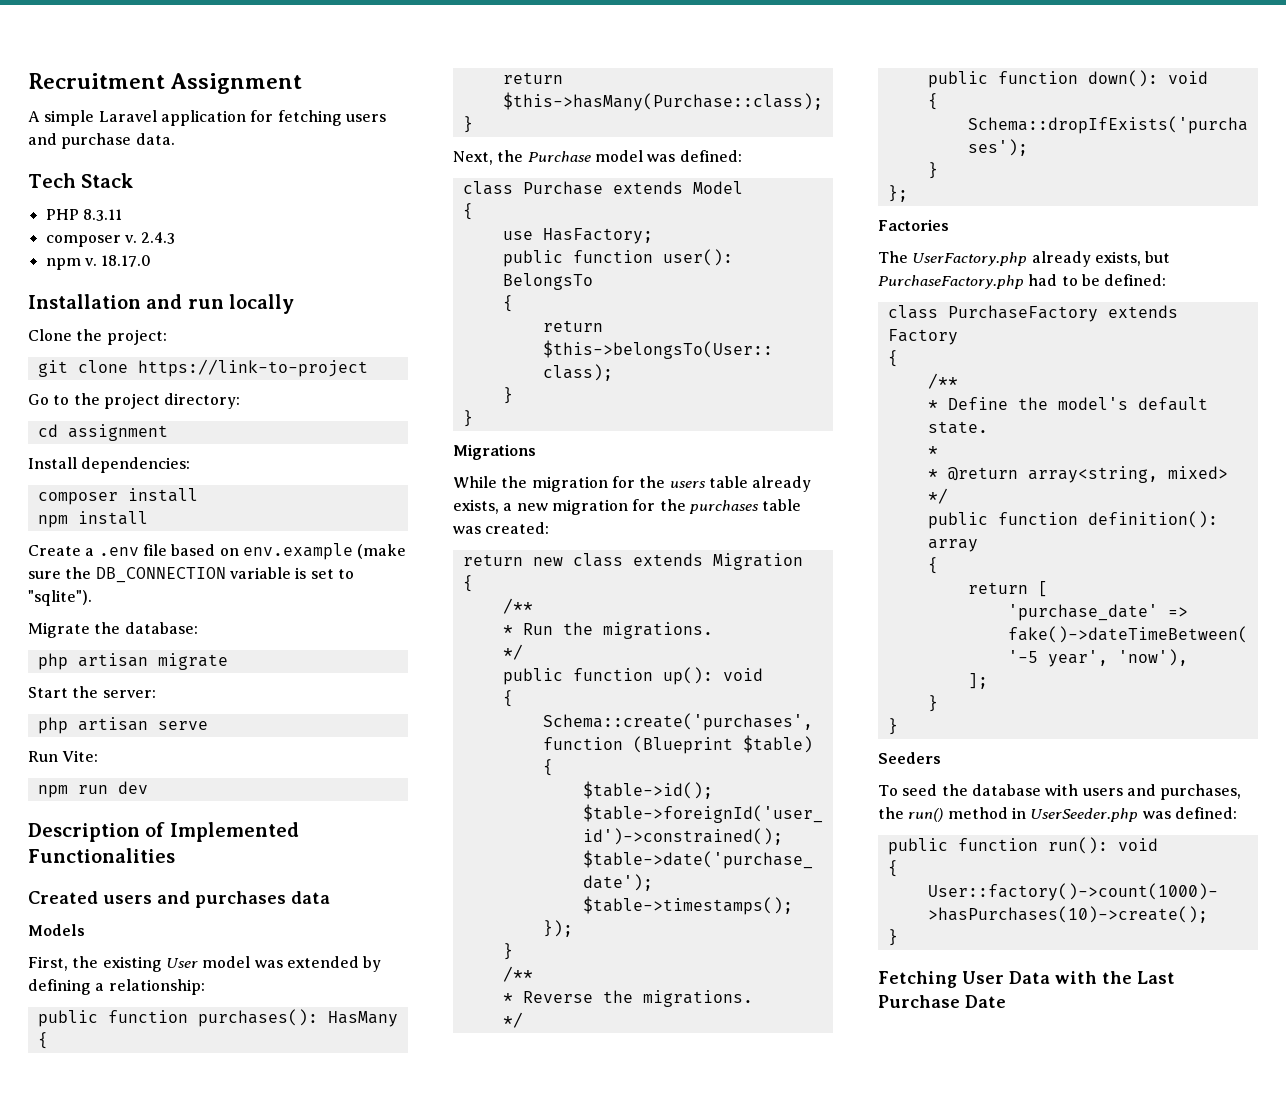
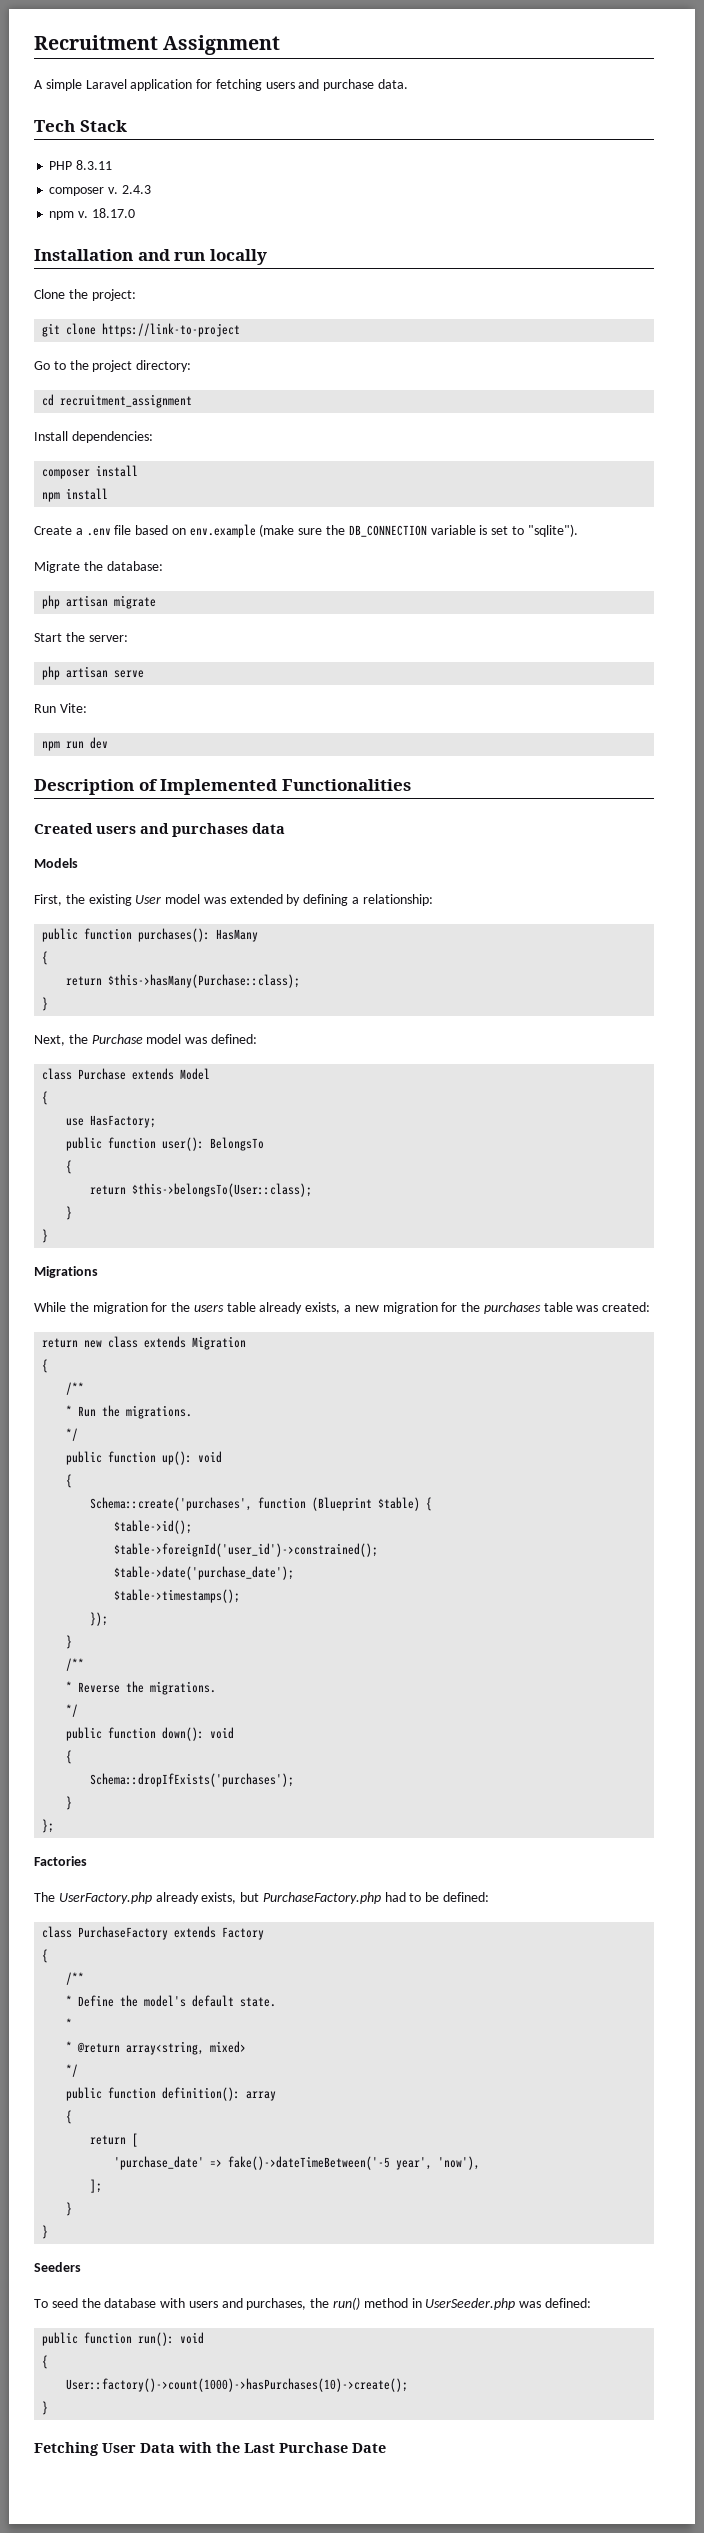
- cd assignment
+ cd recruitment_assignment

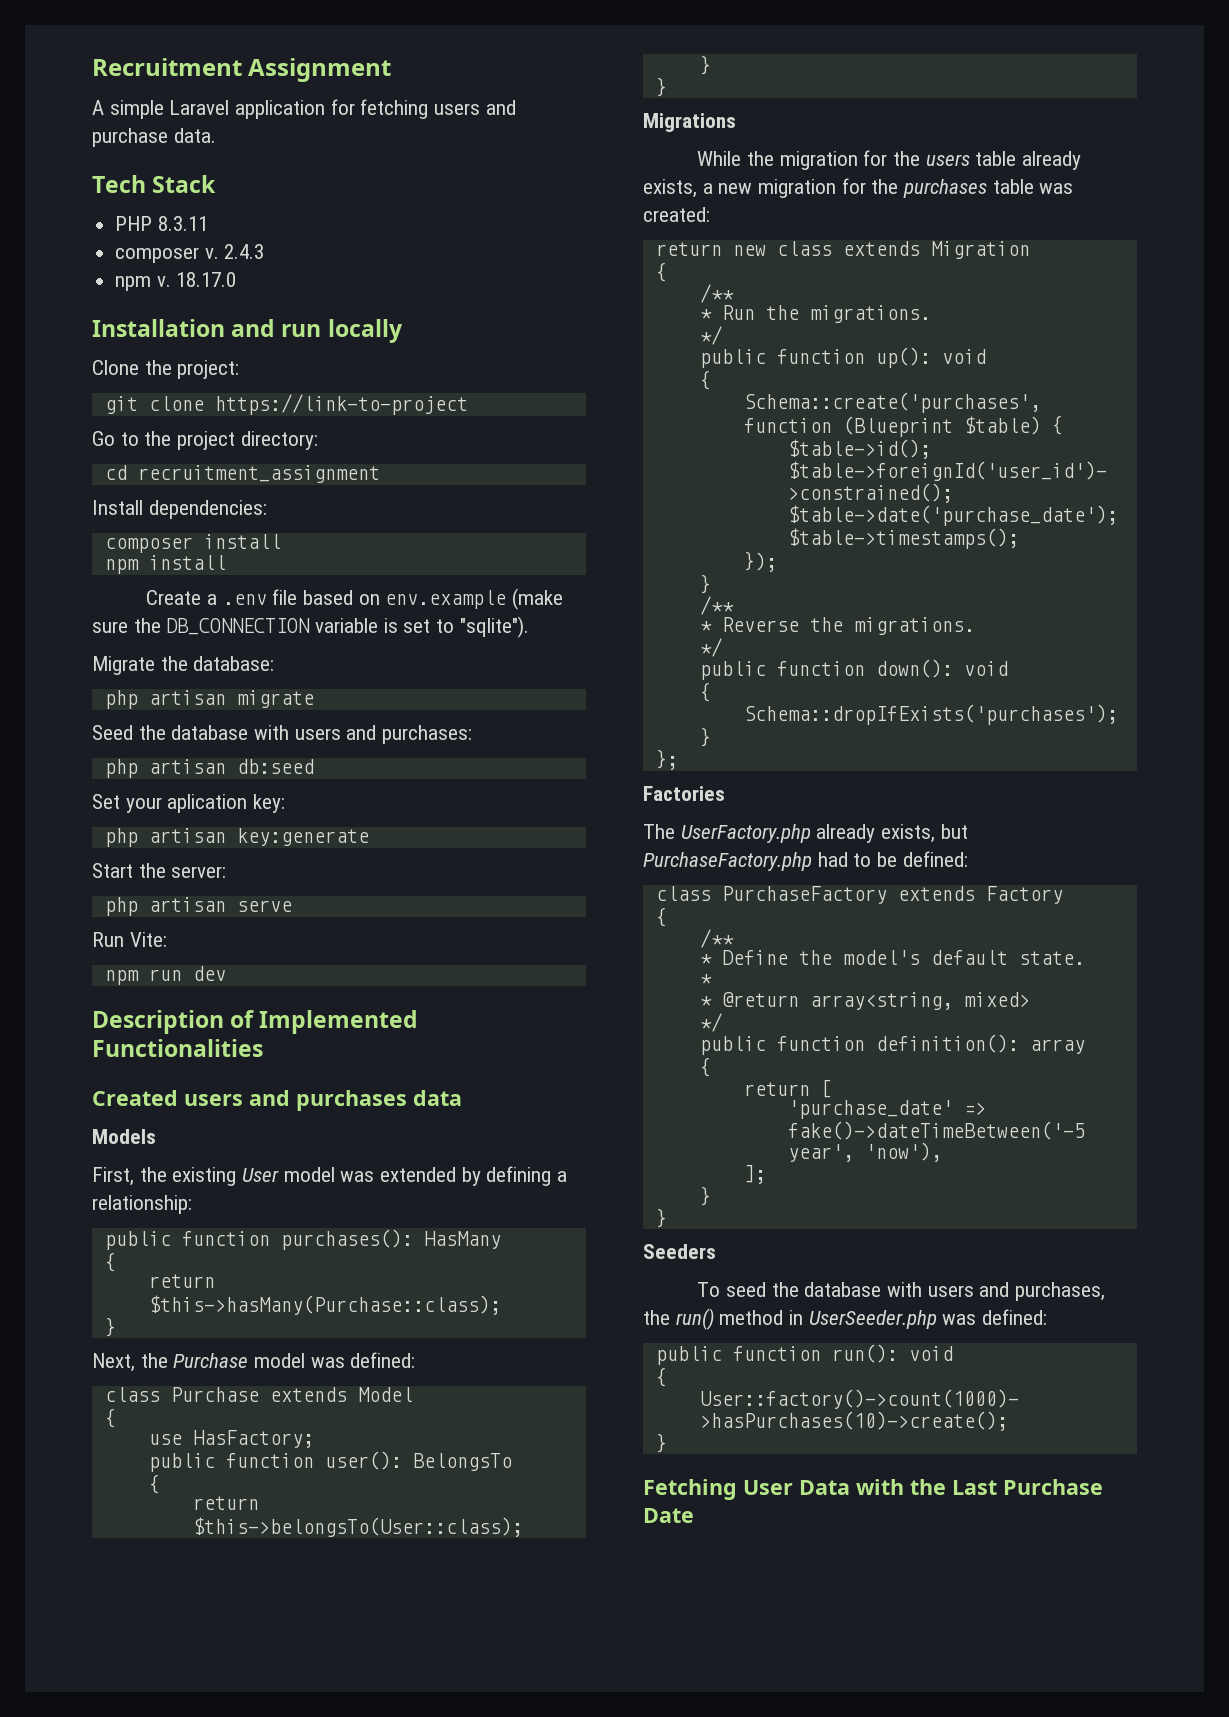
+ Seed the database with users and purchases:
+ php artisan db:seed
+ Set your aplication key:
+ php artisan key:generate

